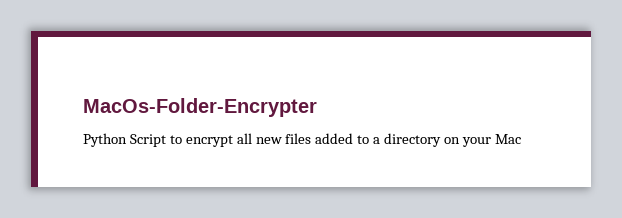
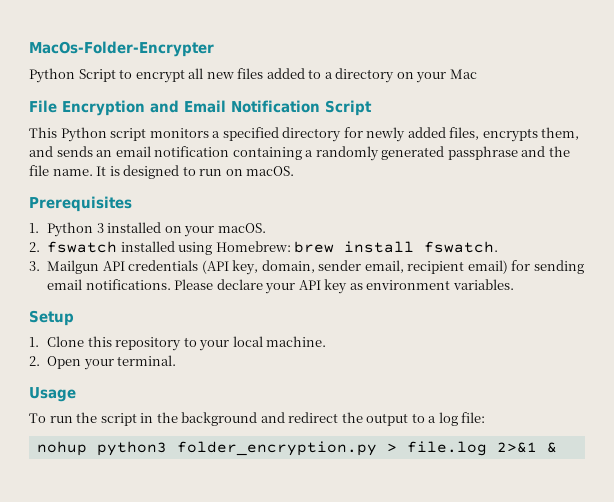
+ File Encryption and Email Notification Script
+ This Python script monitors a specified directory for newly added files, encrypts them, and sends an email notification containing a randomly generated passphrase and the file name. It is designed to run on macOS.
+ Prerequisites
+ 1. Python 3 installed on your macOS.
+ 2. fswatch installed using Homebrew: brew install fswatch.
+ 3. Mailgun API credentials (API key, domain, sender email, recipient email) for sending email notifications. Please declare your API key as environment variables.
+ Setup
+ 1. Clone this repository to your local machine.
+ 2. Open your terminal.
+ Usage
+ To run the script in the background and redirect the output to a log file:
+ nohup python3 folder_encryption.py > file.log 2>&1 &

